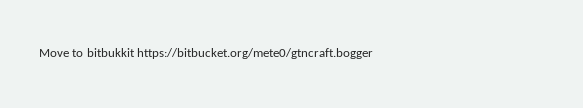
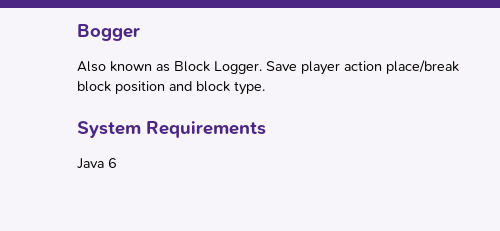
- Move to bitbukkit https://bitbucket.org/mete0/gtncraft.bogger
+ Bogger
+ Also known as Block Logger. Save player action place/break block position and block type.
+ System Requirements
+ Java 6

